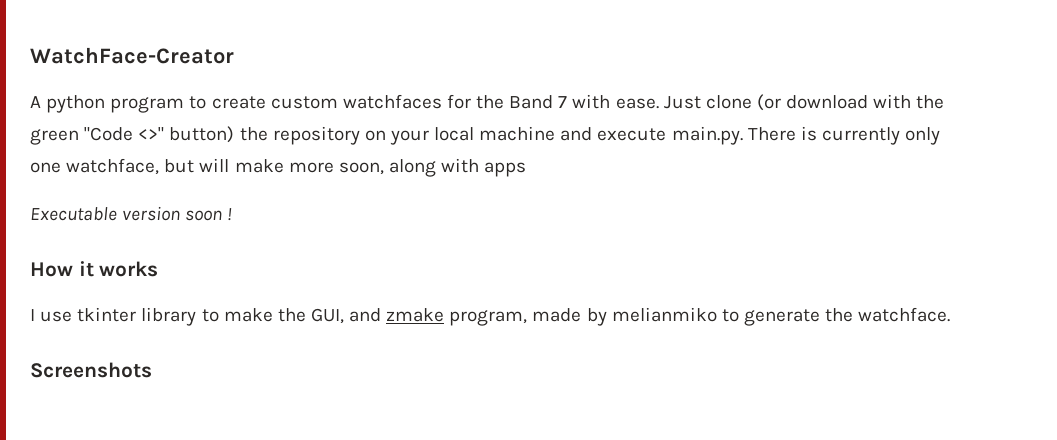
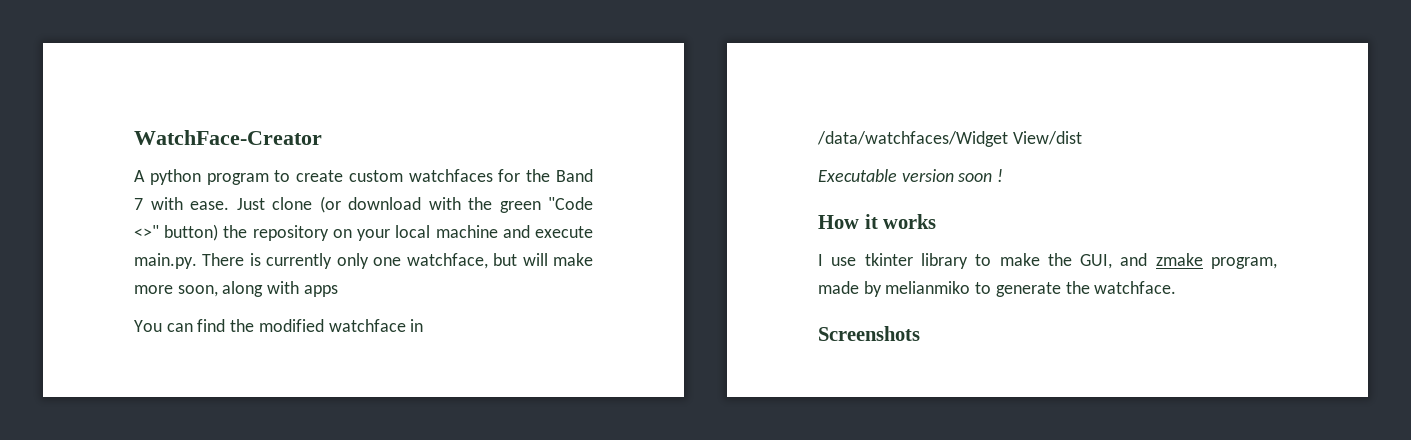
+ You can find the modified watchface in /data/watchfaces/Widget View/dist

